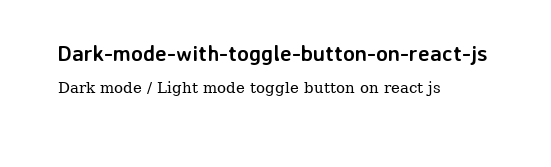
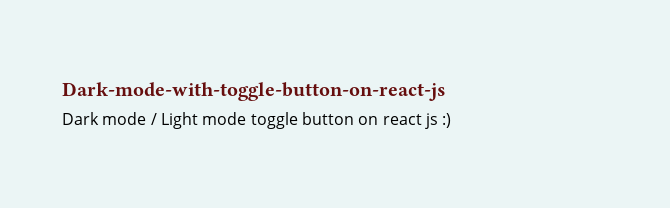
- Dark mode / Light mode toggle button on react js
+ Dark mode / Light mode toggle button on react js :)

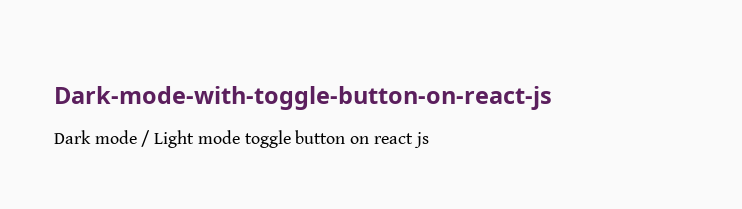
- Dark mode / Light mode toggle button on react js :)
+ Dark mode / Light mode toggle button on react js

